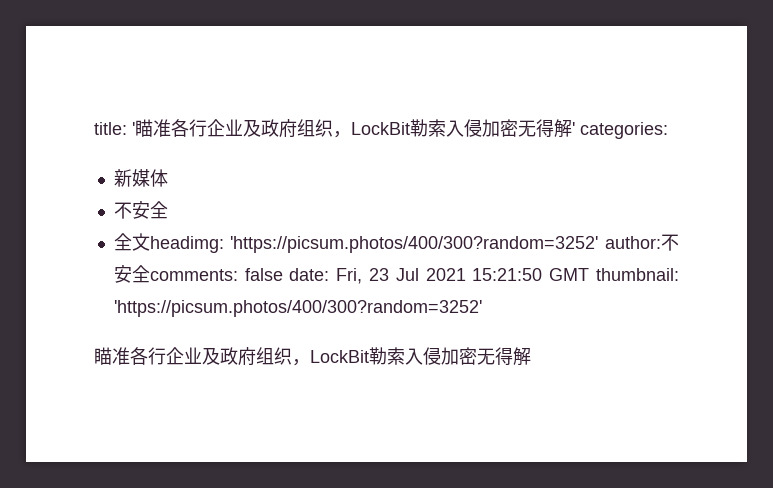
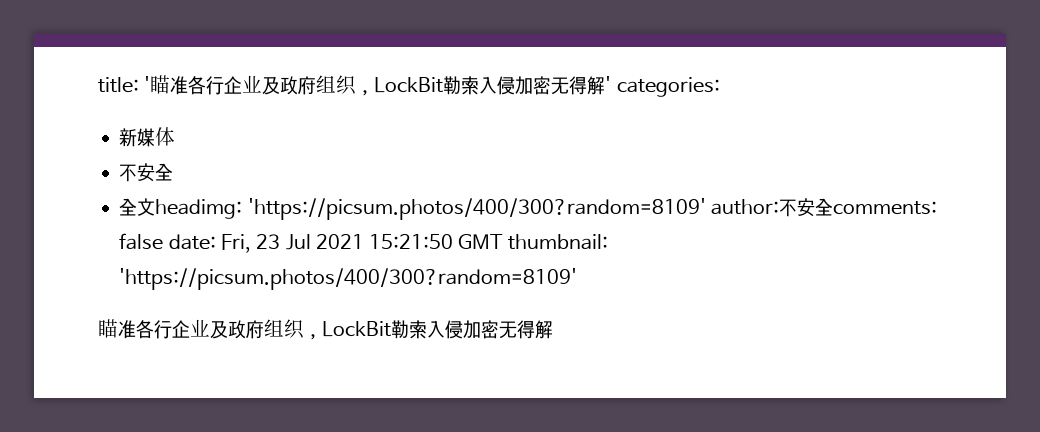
- 全文headimg: 'https://picsum.photos/400/300?random=3252' author:不安全comments: false date: Fri, 23 Jul 2021 15:21:50 GMT thumbnail: 'https://picsum.photos/400/300?random=3252'
+ 全文headimg: 'https://picsum.photos/400/300?random=8109' author:不安全comments: false date: Fri, 23 Jul 2021 15:21:50 GMT thumbnail: 'https://picsum.photos/400/300?random=8109'

